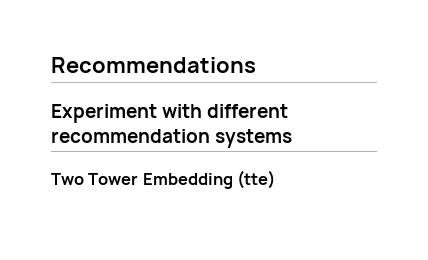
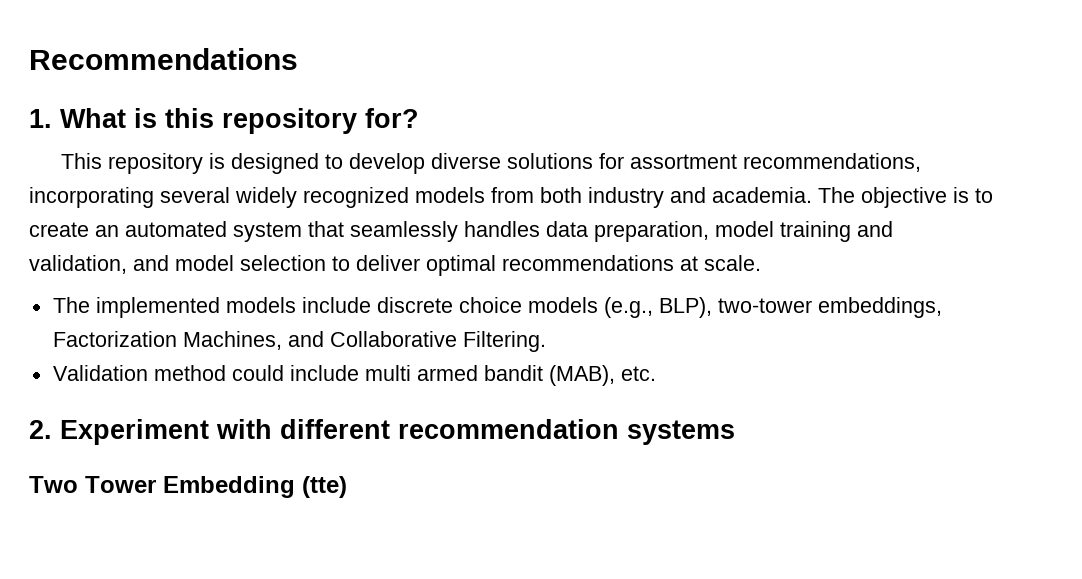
- Experiment with different recommendation systems
+ 1. What is this repository for?
+ This repository is designed to develop diverse solutions for assortment recommendations, incorporating several widely recognized models from both industry and academia. The objective is to create an automated system that seamlessly handles data preparation, model training and validation, and model selection to deliver optimal recommendations at scale.
+ The implemented models include discrete choice models (e.g., BLP), two-tower embeddings, Factorization Machines, and Collaborative Filtering.
+ Validation method could include multi armed bandit (MAB), etc.
+ 2. Experiment with different recommendation systems

